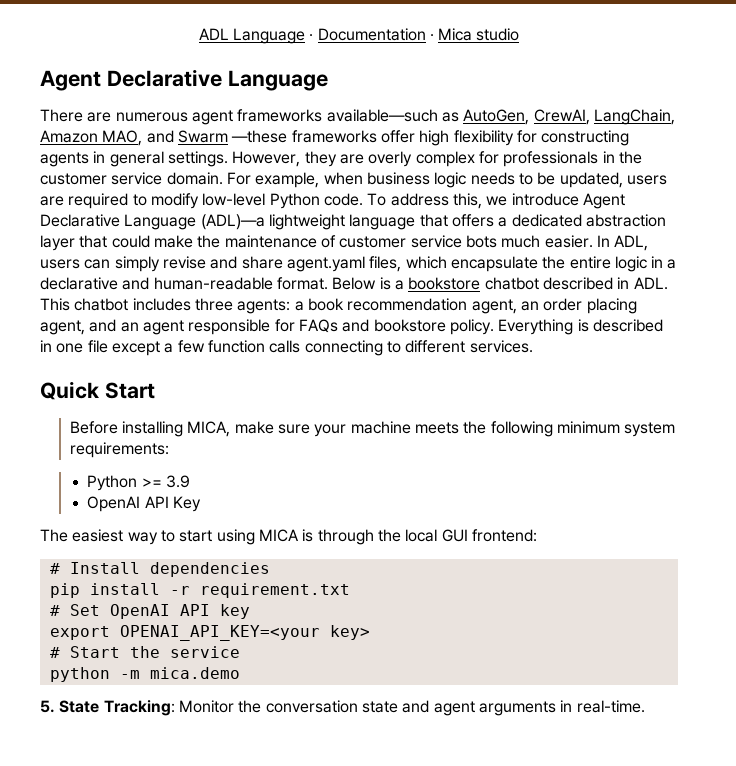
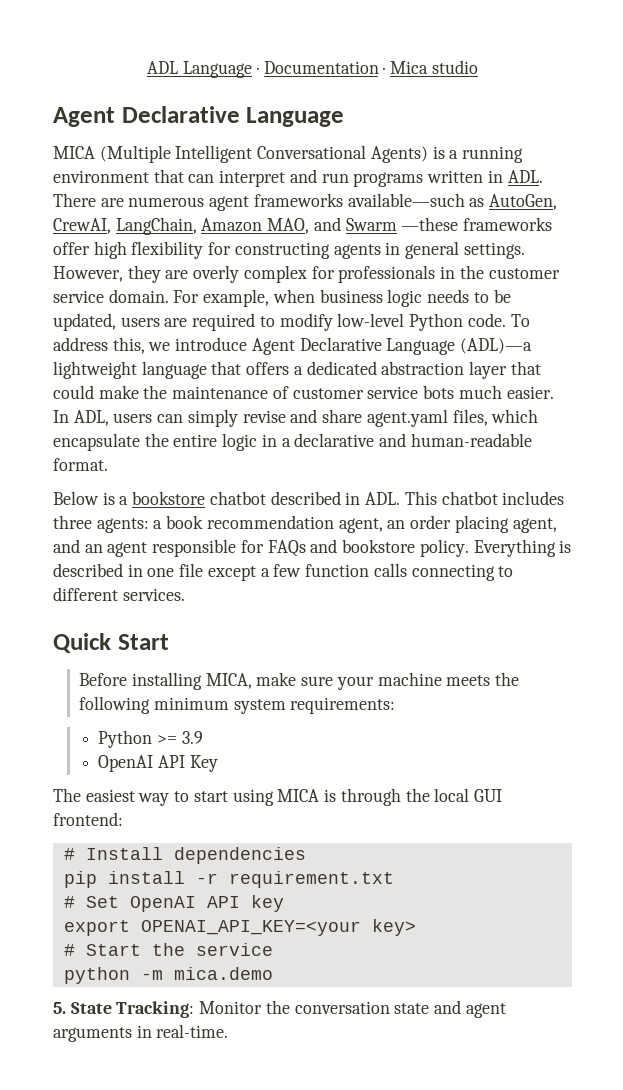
- There are numerous agent frameworks available—such as AutoGen, CrewAI, LangChain, Amazon MAO, and Swarm —these frameworks offer high flexibility for constructing agents in general settings.
+ MICA (Multiple Intelligent Conversational Agents) is a running environment that can interpret and run programs written in ADL. There are numerous agent frameworks available—such as AutoGen, CrewAI, LangChain, Amazon MAO, and Swarm —these frameworks offer high flexibility for constructing agents in general settings.
- In ADL, users can simply revise and share agent.yaml files, which encapsulate the entire logic in a declarative and human-readable format. Below is a bookstore chatbot described in ADL. This chatbot includes three agents: a book recommendation agent, an order placing agent, and an agent responsible for FAQs and bookstore policy.
+ In ADL, users can simply revise and share agent.yaml files, which encapsulate the entire logic in a declarative and human-readable format.
+ Below is a bookstore chatbot described in ADL. This chatbot includes three agents: a book recommendation agent, an order placing agent, and an agent responsible for FAQs and bookstore policy.

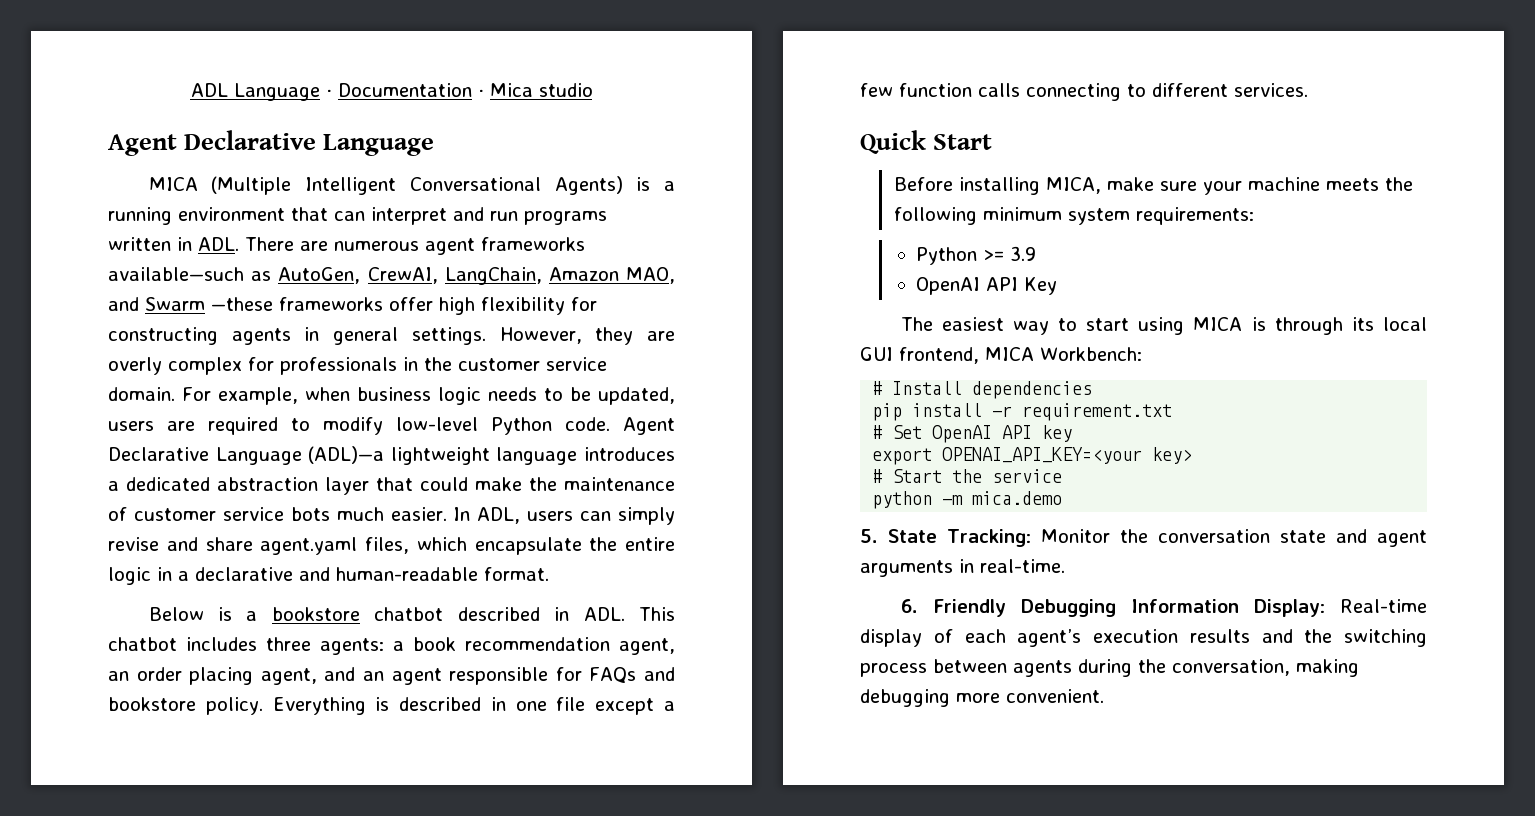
- To address this, we introduce Agent Declarative Language (ADL)—a lightweight language that offers a dedicated abstraction layer that could make the maintenance of customer service bots much easier.
+ Agent Declarative Language (ADL)—a lightweight language introduces a dedicated abstraction layer that could make the maintenance of customer service bots much easier.
- The easiest way to start using MICA is through the local GUI frontend:
+ The easiest way to start using MICA is through its local GUI frontend, MICA Workbench:
+ 6. Friendly Debugging Information Display: Real-time display of each agent’s execution results and the switching process between agents during the conversation, making debugging more convenient.

